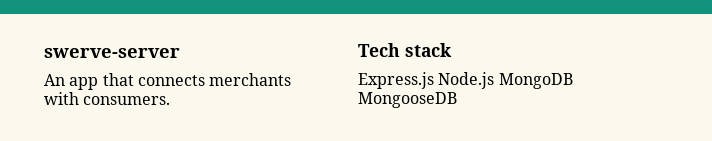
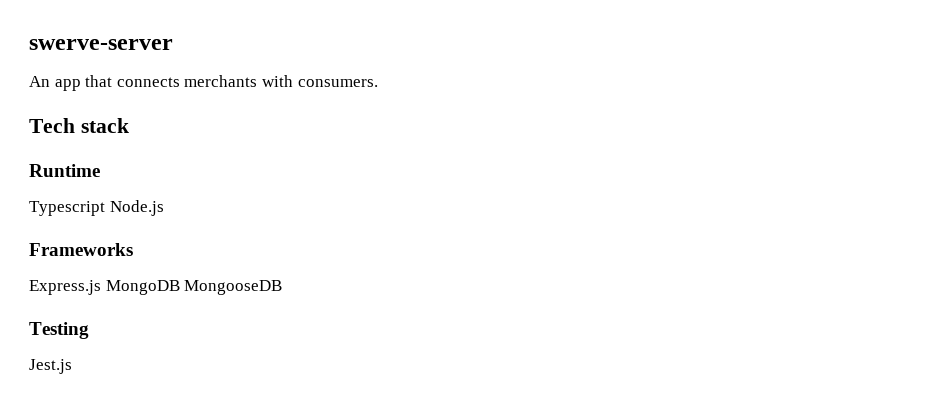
+ Runtime
+ Typescript Node.js
+ Frameworks
- Express.js Node.js MongoDB MongooseDB
+ Express.js MongoDB MongooseDB
+ Testing
+ Jest.js

